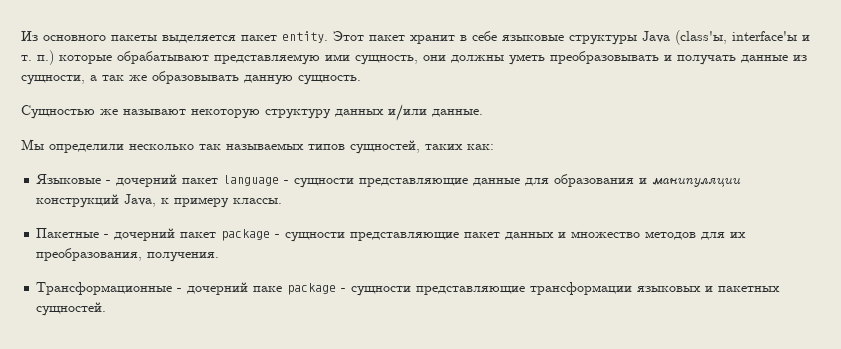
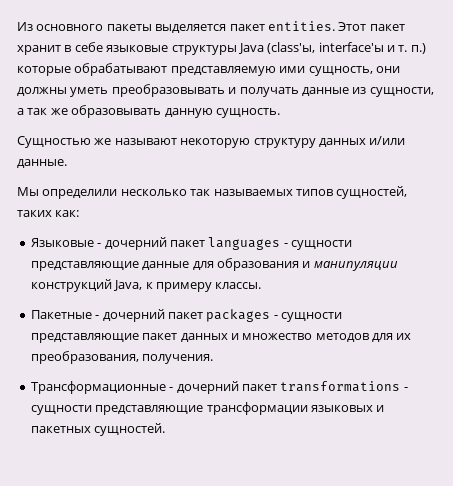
- Из основного пакеты выделяется пакет entity.
+ Из основного пакеты выделяется пакет entities.
- Языковые - дочерний пакет language - сущности представляющие данные для образования и манипуляции конструкций Java, к примеру классы.
+ Языковые - дочерний пакет languages - сущности представляющие данные для образования и манипуляции конструкций Java, к примеру классы.
- Пакетные - дочерний пакет package - сущности представляющие пакет данных и множество методов для их преобразования, получения.
+ Пакетные - дочерний пакет packages - сущности представляющие пакет данных и множество методов для их преобразования, получения.
- Трансформационные - дочерний паке package - сущности представляющие трансформации языковых и пакетных сущностей.
+ Трансформационные - дочерний пакет transformations - сущности представляющие трансформации языковых и пакетных сущностей.

